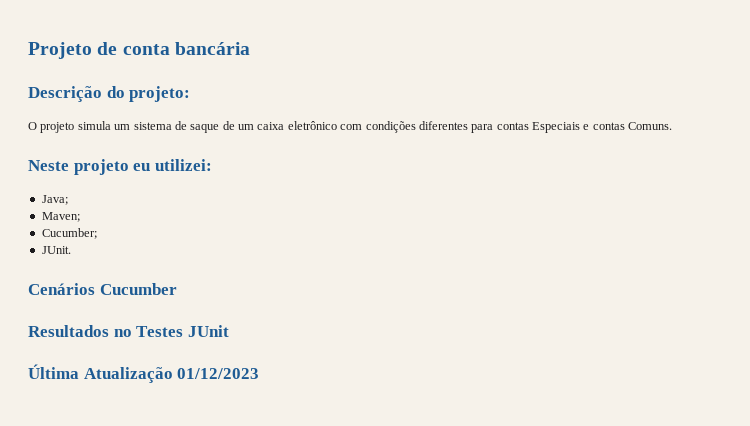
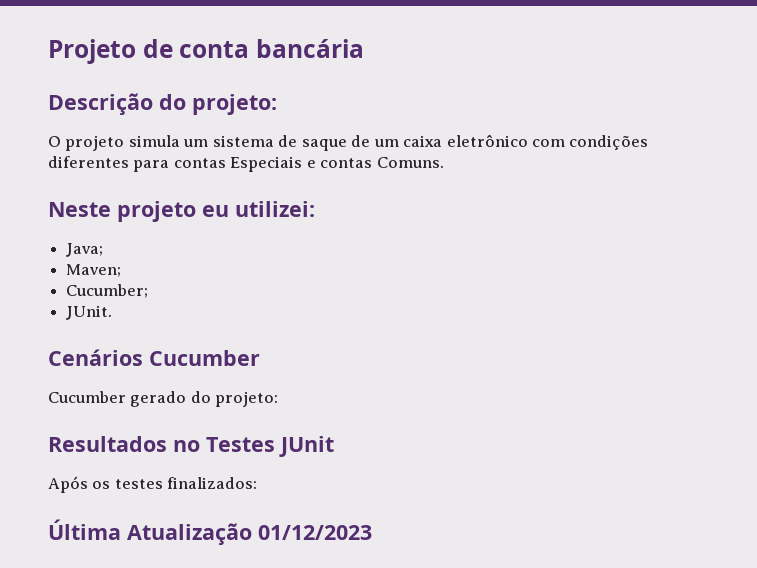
+ Cucumber gerado do projeto:
+ Após os testes finalizados:

